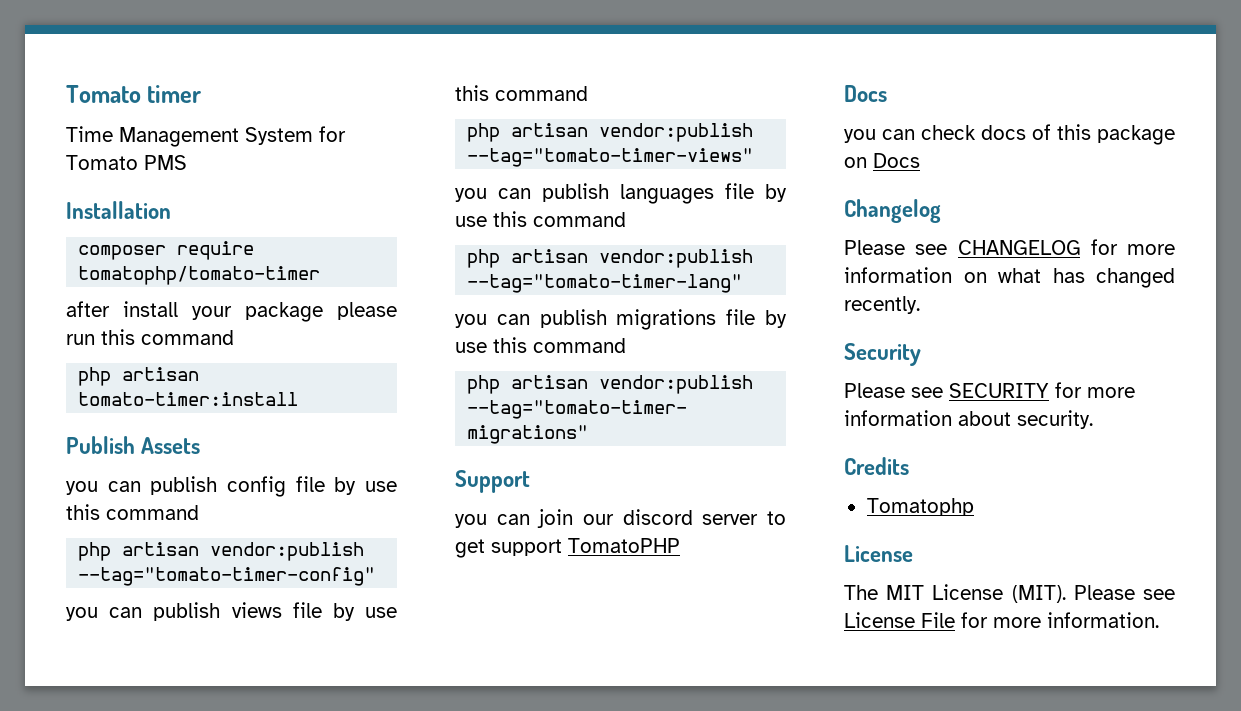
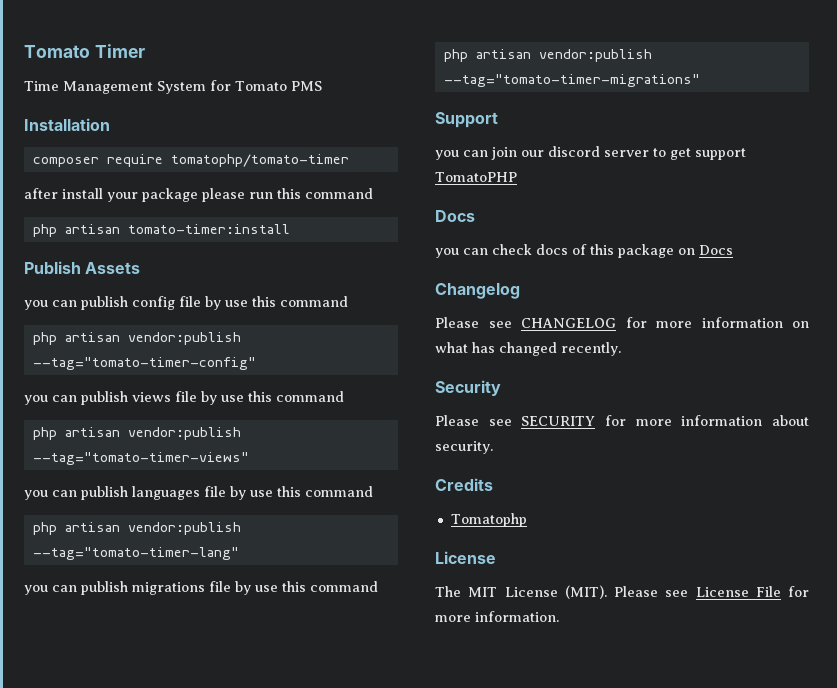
- Tomato timer
+ Tomato Timer

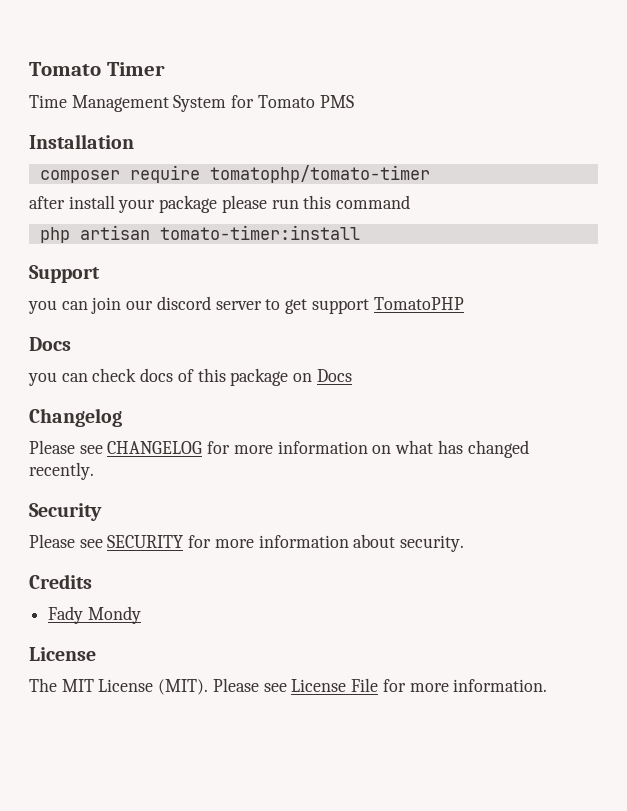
- Publish Assets
- you can publish config file by use this command
- php artisan vendor:publish --tag="tomato-timer-config"
- you can publish views file by use this command
- php artisan vendor:publish --tag="tomato-timer-views"
- you can publish languages file by use this command
- php artisan vendor:publish --tag="tomato-timer-lang"
- you can publish migrations file by use this command
- php artisan vendor:publish --tag="tomato-timer-migrations"
- Tomatophp
+ Fady Mondy

